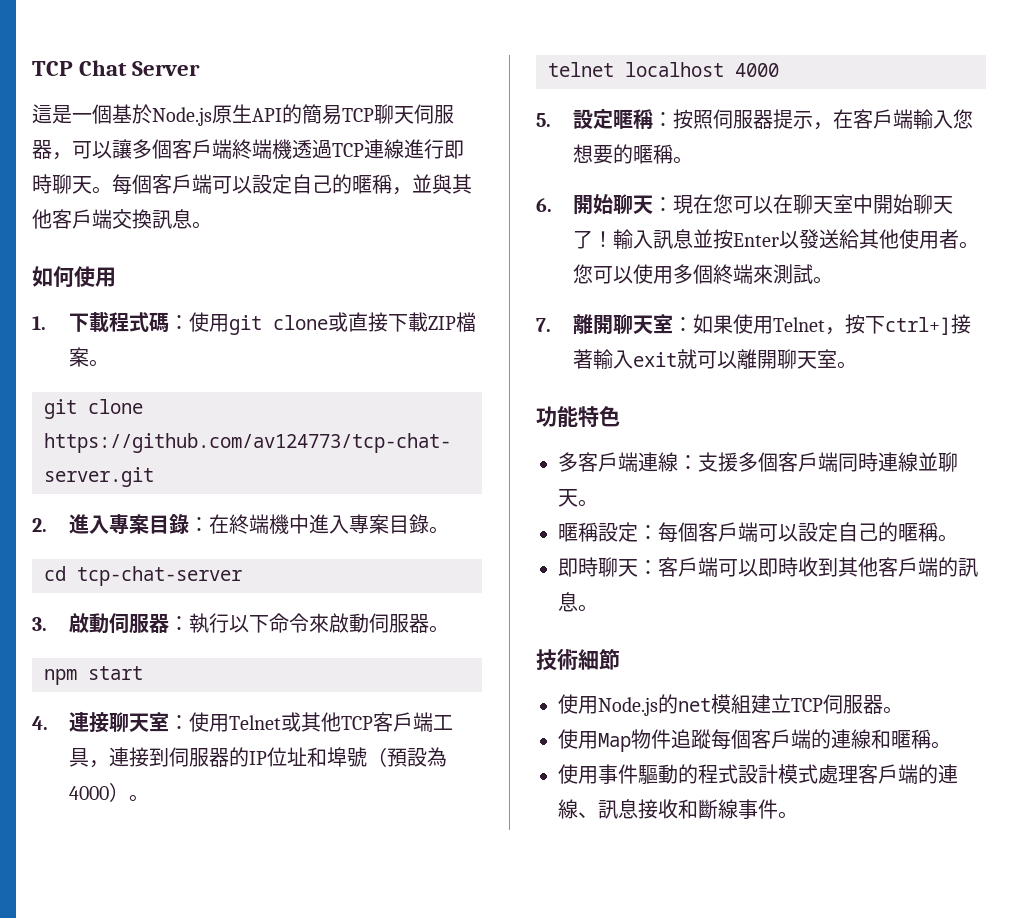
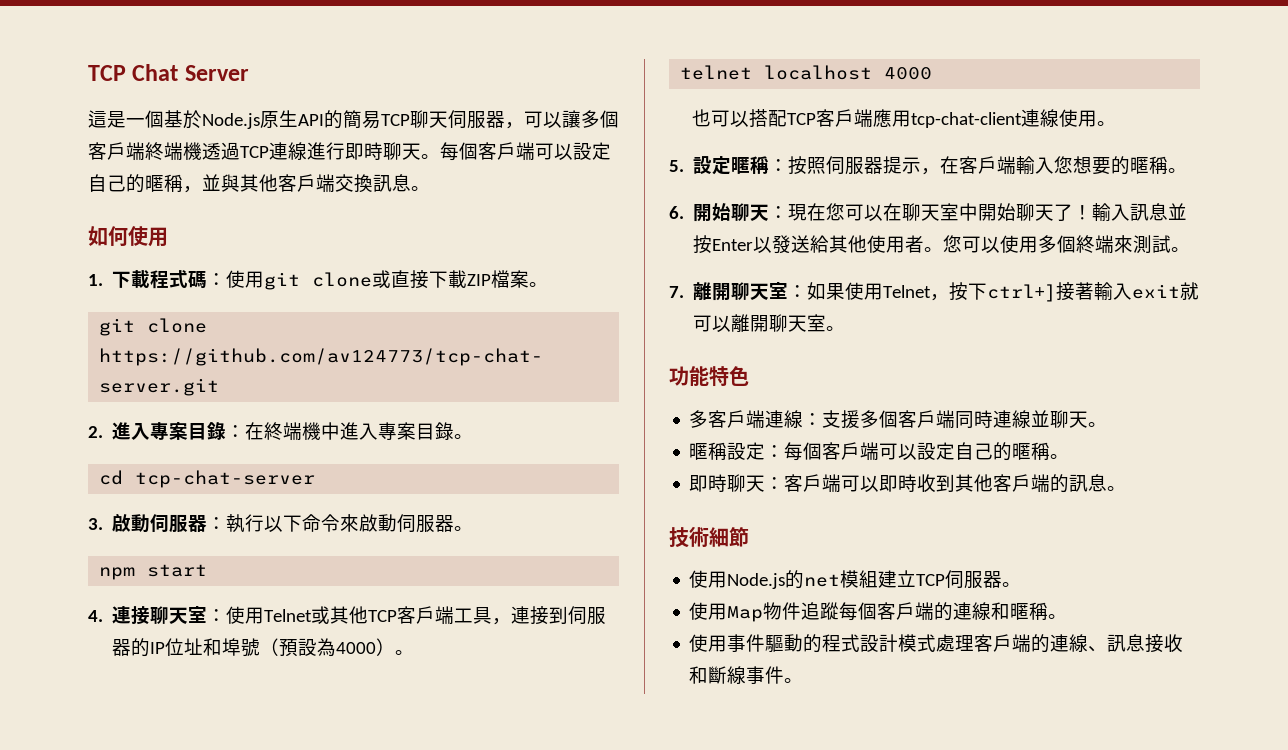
+ 也可以搭配TCP客戶端應用tcp-chat-client連線使用。

